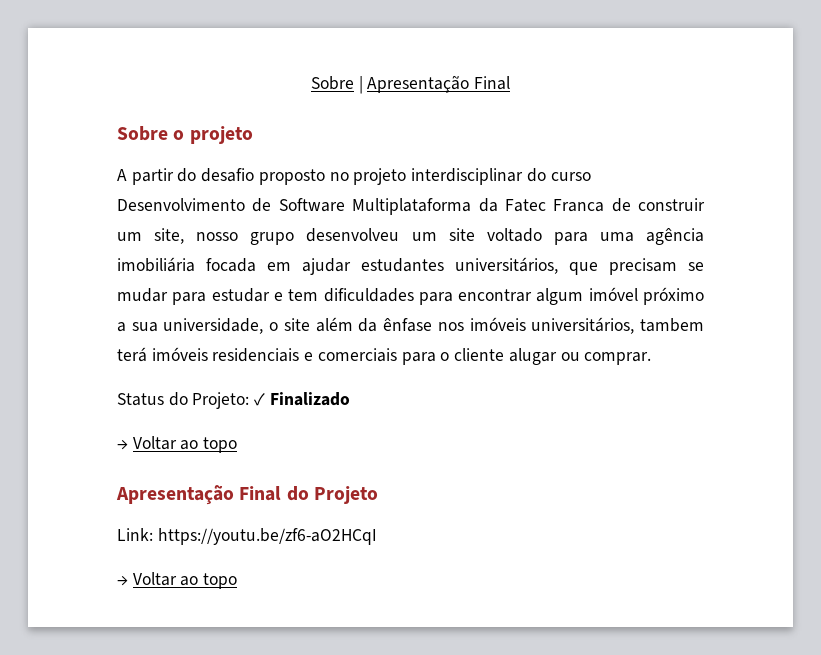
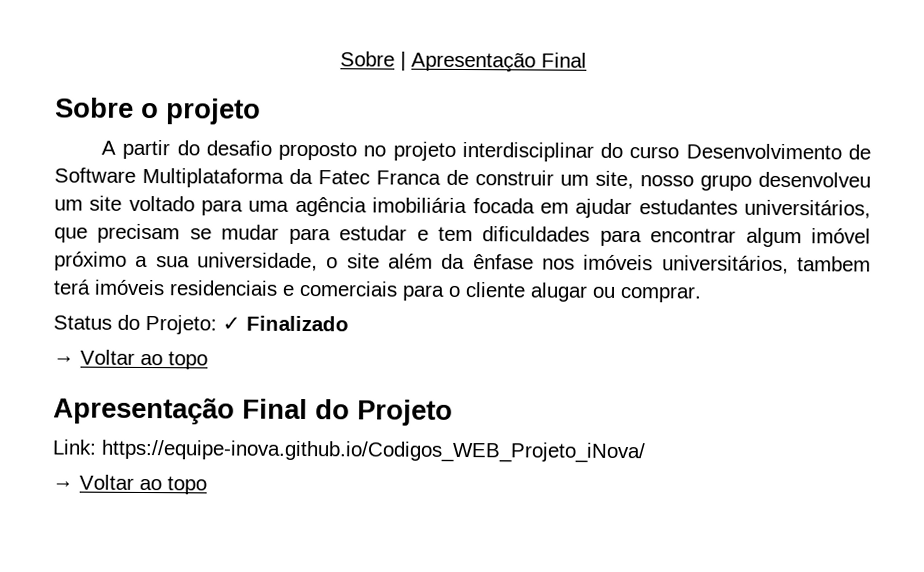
- Link: https://youtu.be/zf6-aO2HCqI
+ Link: https://equipe-inova.github.io/Codigos_WEB_Projeto_iNova/

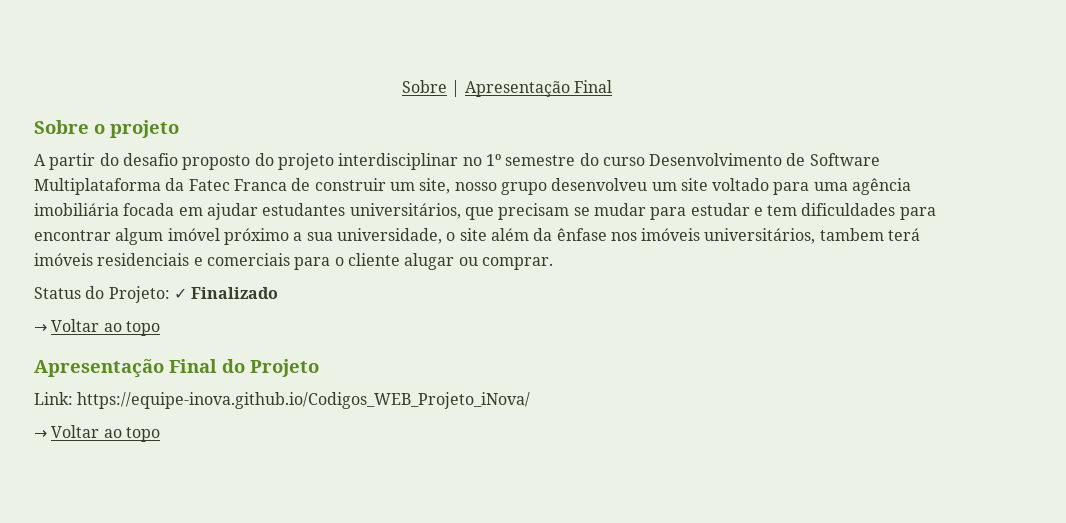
- A partir do desafio proposto no projeto interdisciplinar do curso Desenvolvimento de Software Multiplataforma da Fatec Franca de construir um site, nosso grupo desenvolveu um site voltado para uma agência imobiliária focada em ajudar estudantes universitários, que precisam se mudar para estudar e tem dificuldades para encontrar algum imóvel próximo a sua universidade, o site além da ênfase nos imóveis universitários, tambem terá imóveis residenciais e comerciais para o cliente alugar ou comprar.
+ A partir do desafio proposto do projeto interdisciplinar no 1º semestre do curso Desenvolvimento de Software Multiplataforma da Fatec Franca de construir um site, nosso grupo desenvolveu um site voltado para uma agência imobiliária focada em ajudar estudantes universitários, que precisam se mudar para estudar e tem dificuldades para encontrar algum imóvel próximo a sua universidade, o site além da ênfase nos imóveis universitários, tambem terá imóveis residenciais e comerciais para o cliente alugar ou comprar.

